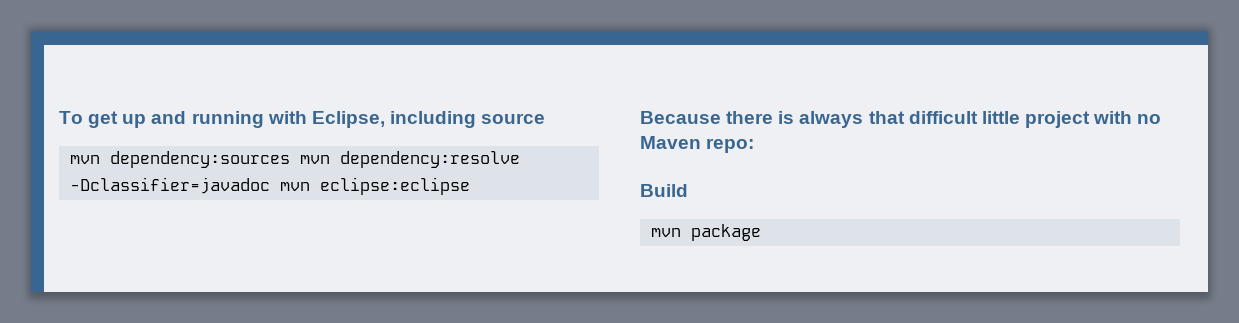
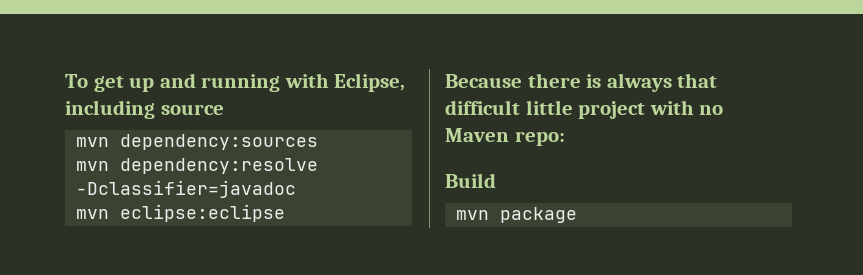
- mvn dependency:sources mvn dependency:resolve -Dclassifier=javadoc mvn eclipse:eclipse
+ mvn dependency:sources
+ mvn dependency:resolve -Dclassifier=javadoc
+ mvn eclipse:eclipse

